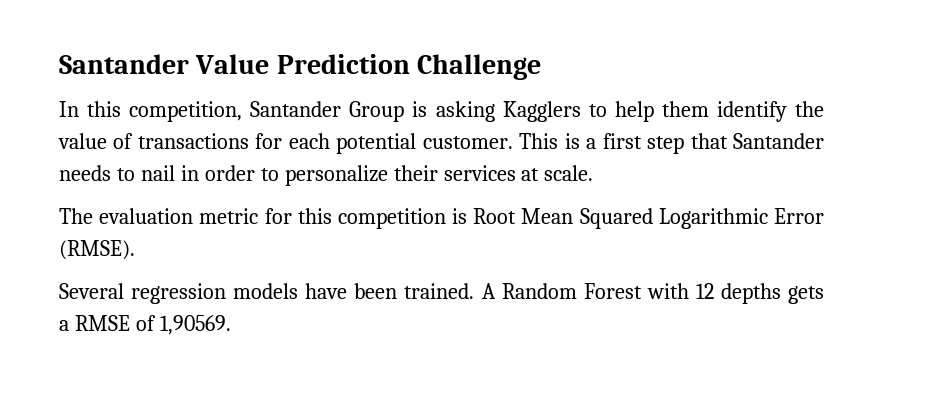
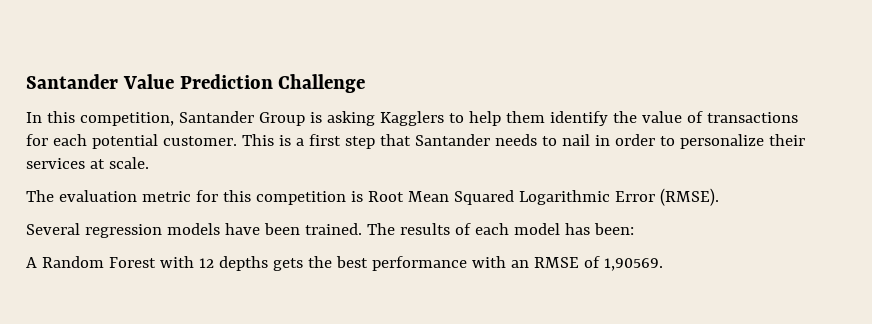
- Several regression models have been trained. A Random Forest with 12 depths gets a RMSE of 1,90569.
+ Several regression models have been trained. The results of each model has been:
+ A Random Forest with 12 depths gets the best performance with an RMSE of 1,90569.

